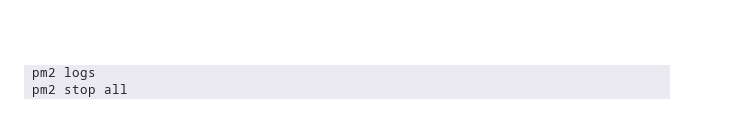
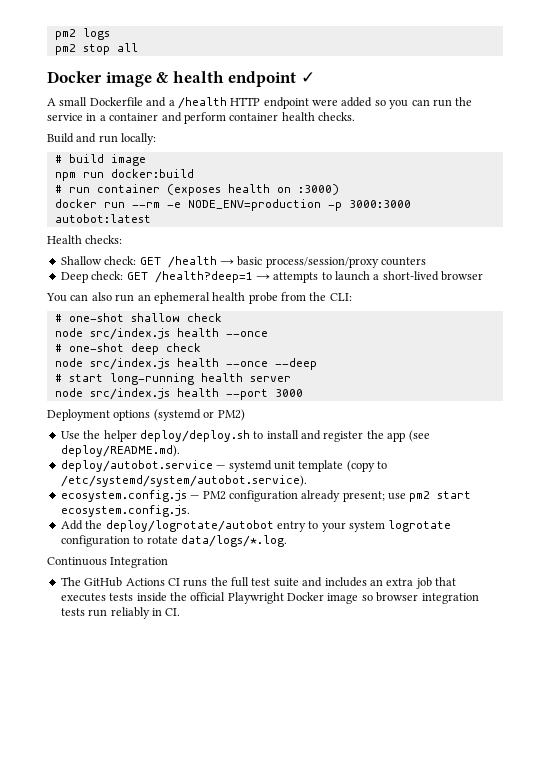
+ Docker image & health endpoint ✓
+ A small Dockerfile and a /health HTTP endpoint were added so you can run the service in a container and perform container health checks.
+ Build and run locally:
+ # build image
+ npm run docker:build
+ # run container (exposes health on :3000)
+ docker run --rm -e NODE_ENV=production -p 3000:3000 autobot:latest
+ Health checks:
+ Shallow check: GET /health → basic process/session/proxy counters
+ Deep check: GET /health?deep=1 → attempts to launch a short-lived browser
+ You can also run an ephemeral health probe from the CLI:
+ # one-shot shallow check
+ node src/index.js health --once
+ # one-shot deep check
+ node src/index.js health --once --deep
+ # start long-running health server
+ node src/index.js health --port 3000
+ Deployment options (systemd or PM2)
+ Use the helper deploy/deploy.sh to install and register the app (see deploy/README.md).
+ deploy/autobot.service — systemd unit template (copy to /etc/systemd/system/autobot.service).
+ ecosystem.config.js — PM2 configuration already present; use pm2 start ecosystem.config.js.
+ Add the deploy/logrotate/autobot entry to your system logrotate configuration to rotate data/logs/*.log.
+ Continuous Integration
+ The GitHub Actions CI runs the full test suite and includes an extra job that executes tests inside the official Playwright Docker image so browser integration tests run reliably in CI.

